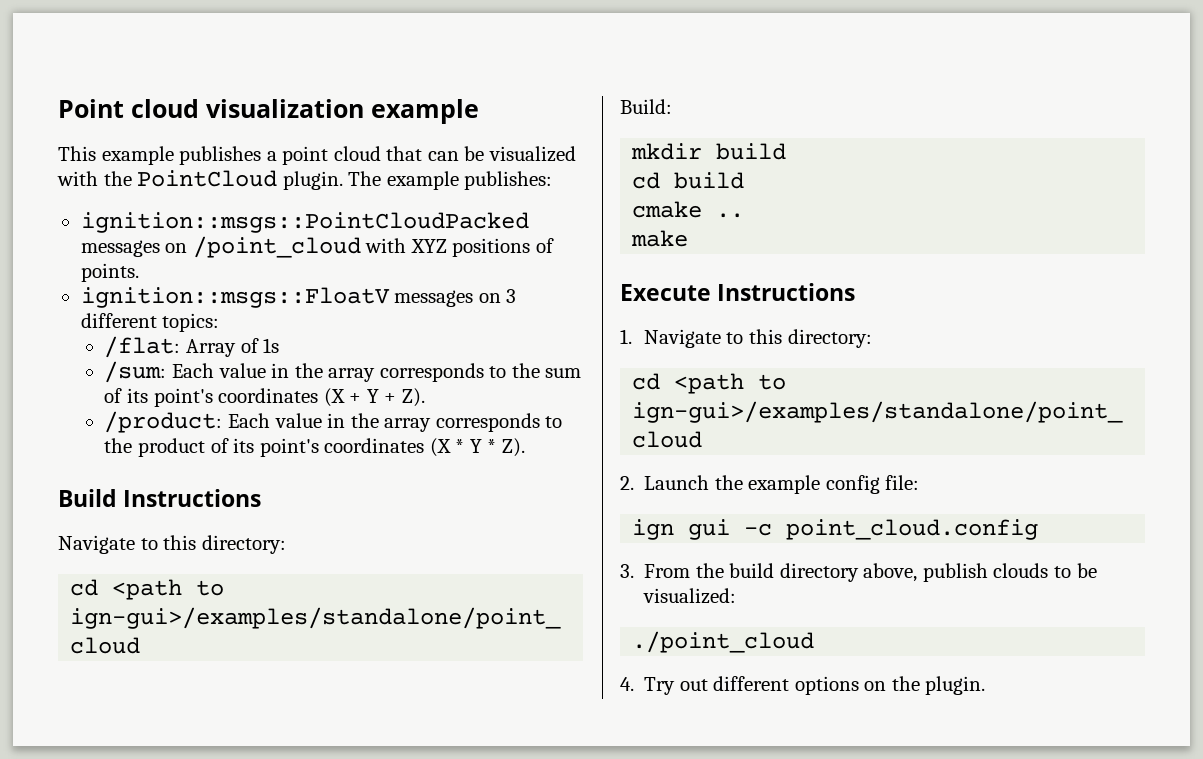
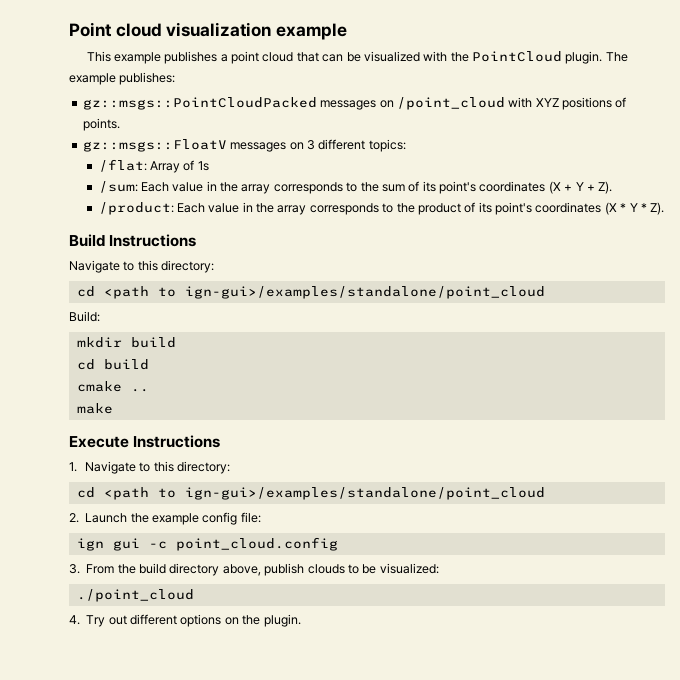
- ignition::msgs::PointCloudPacked messages on /point_cloud with XYZ positions of points.
+ gz::msgs::PointCloudPacked messages on /point_cloud with XYZ positions of points.
- ignition::msgs::FloatV messages on 3 different topics:
+ gz::msgs::FloatV messages on 3 different topics:

